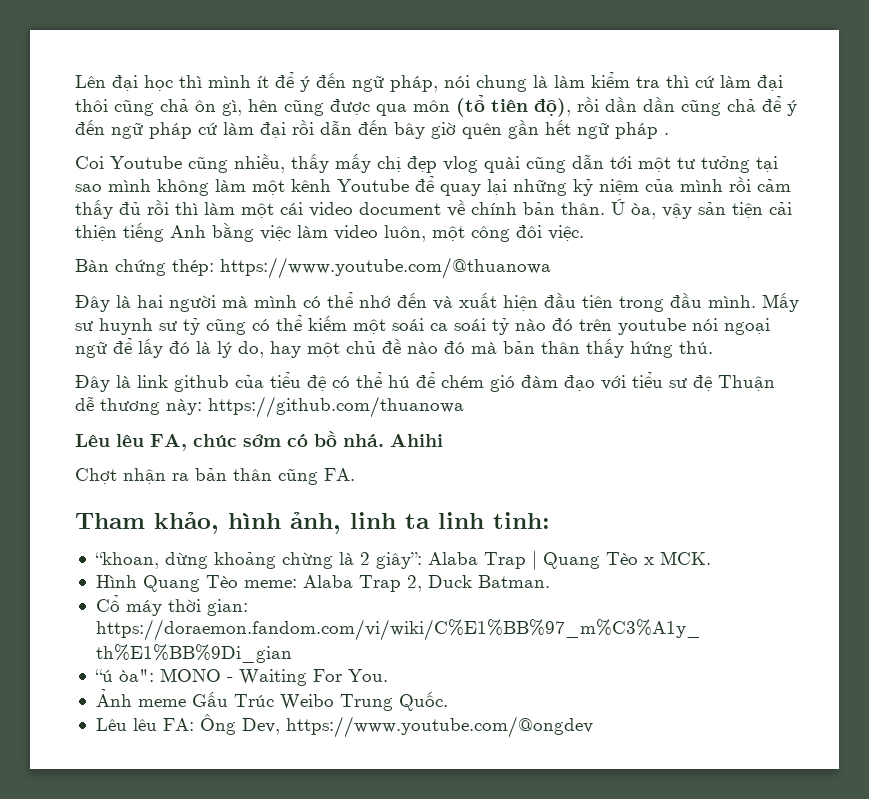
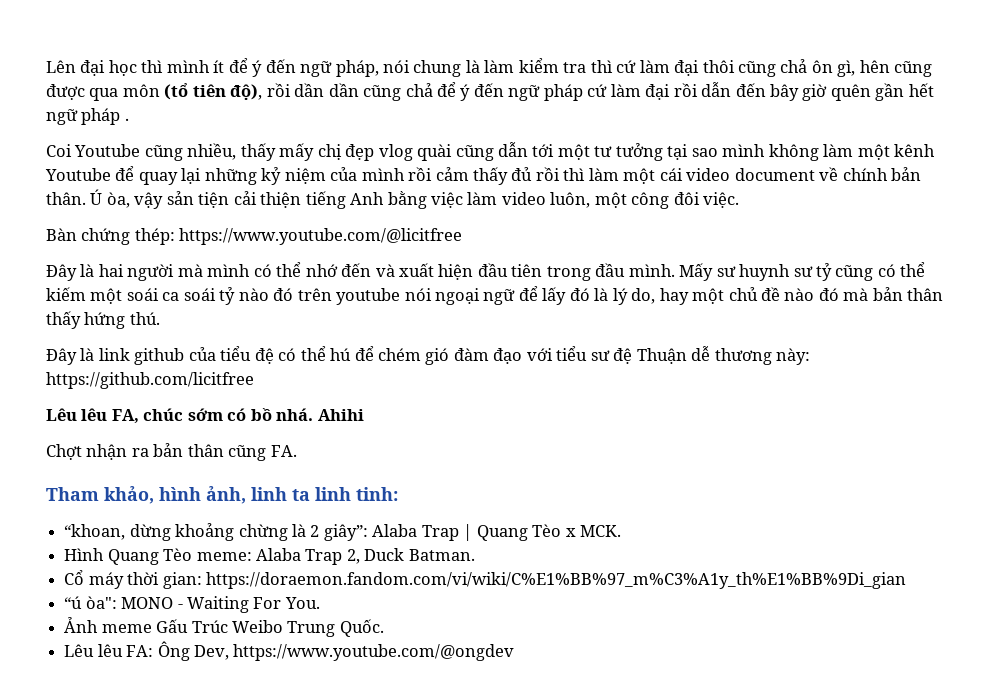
- Bàn chứng thép: https://www.youtube.com/@thuanowa
+ Bàn chứng thép: https://www.youtube.com/@licitfree
- Đây là link github của tiểu đệ có thể hú để chém gió đàm đạo với tiểu sư đệ Thuận dễ thương này: https://github.com/thuanowa
+ Đây là link github của tiểu đệ có thể hú để chém gió đàm đạo với tiểu sư đệ Thuận dễ thương này: https://github.com/licitfree

